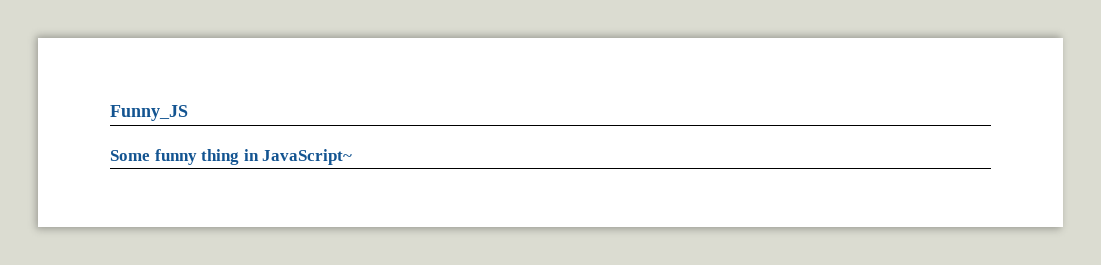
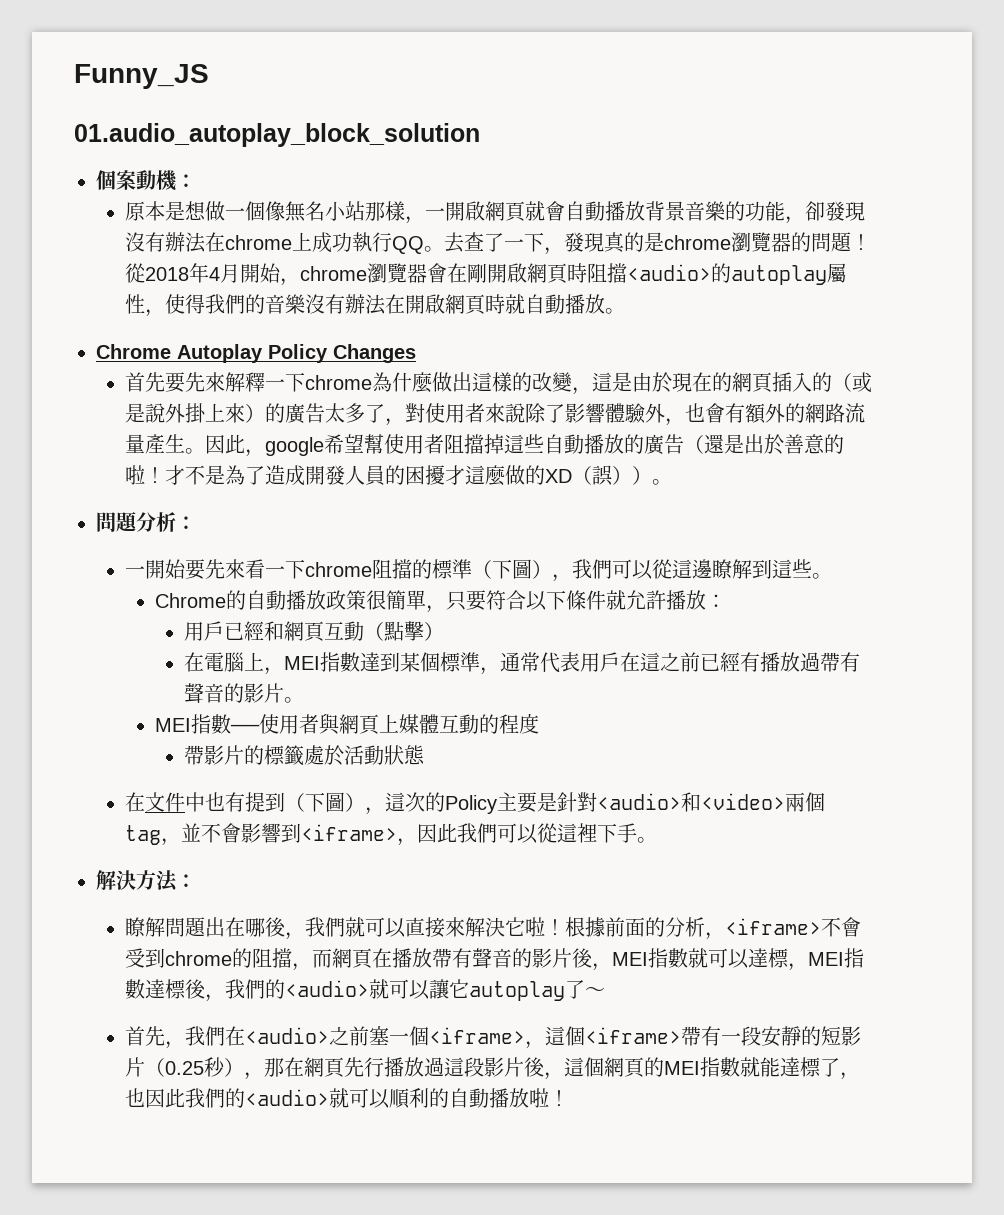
- Some funny thing in JavaScript~
+ 01.audio_autoplay_block_solution
+ 個案動機：
+ 原本是想做一個像無名小站那樣，一開啟網頁就會自動播放背景音樂的功能，卻發現沒有辦法在chrome上成功執行QQ。去查了一下，發現真的是chrome瀏覽器的問題！從2018年4月開始，chrome瀏覽器會在剛開啟網頁時阻擋<audio>的autoplay屬性，使得我們的音樂沒有辦法在開啟網頁時就自動播放。
+ Chrome Autoplay Policy Changes
+ 首先要先來解釋一下chrome為什麼做出這樣的改變，這是由於現在的網頁插入的（或是說外掛上來）的廣告太多了，對使用者來說除了影響體驗外，也會有額外的網路流量產生。因此，google希望幫使用者阻擋掉這些自動播放的廣告（還是出於善意的啦！才不是為了造成開發人員的困擾才這麼做的XD（誤））。
+ 問題分析：
+ 一開始要先來看一下chrome阻擋的標準（下圖），我們可以從這邊瞭解到這些。
+ Chrome的自動播放政策很簡單，只要符合以下條件就允許播放：
+ 用戶已經和網頁互動（點擊）
+ 在電腦上，MEI指數達到某個標準，通常代表用戶在這之前已經有播放過帶有聲音的影片。
+ MEI指數──使用者與網頁上媒體互動的程度
+ 帶影片的標籤處於活動狀態
+ 在文件中也有提到（下圖），這次的Policy主要是針對<audio>和<video>兩個tag，並不會影響到<iframe>，因此我們可以從這裡下手。
+ 解決方法：
+ 瞭解問題出在哪後，我們就可以直接來解決它啦！根據前面的分析，<iframe>不會受到chrome的阻擋，而網頁在播放帶有聲音的影片後，MEI指數就可以達標，MEI指數達標後，我們的<audio>就可以讓它autoplay了～
+ 首先，我們在<audio>之前塞一個<iframe>，這個<iframe>帶有一段安靜的短影片（0.25秒），那在網頁先行播放過這段影片後，這個網頁的MEI指數就能達標了，也因此我們的<audio>就可以順利的自動播放啦！

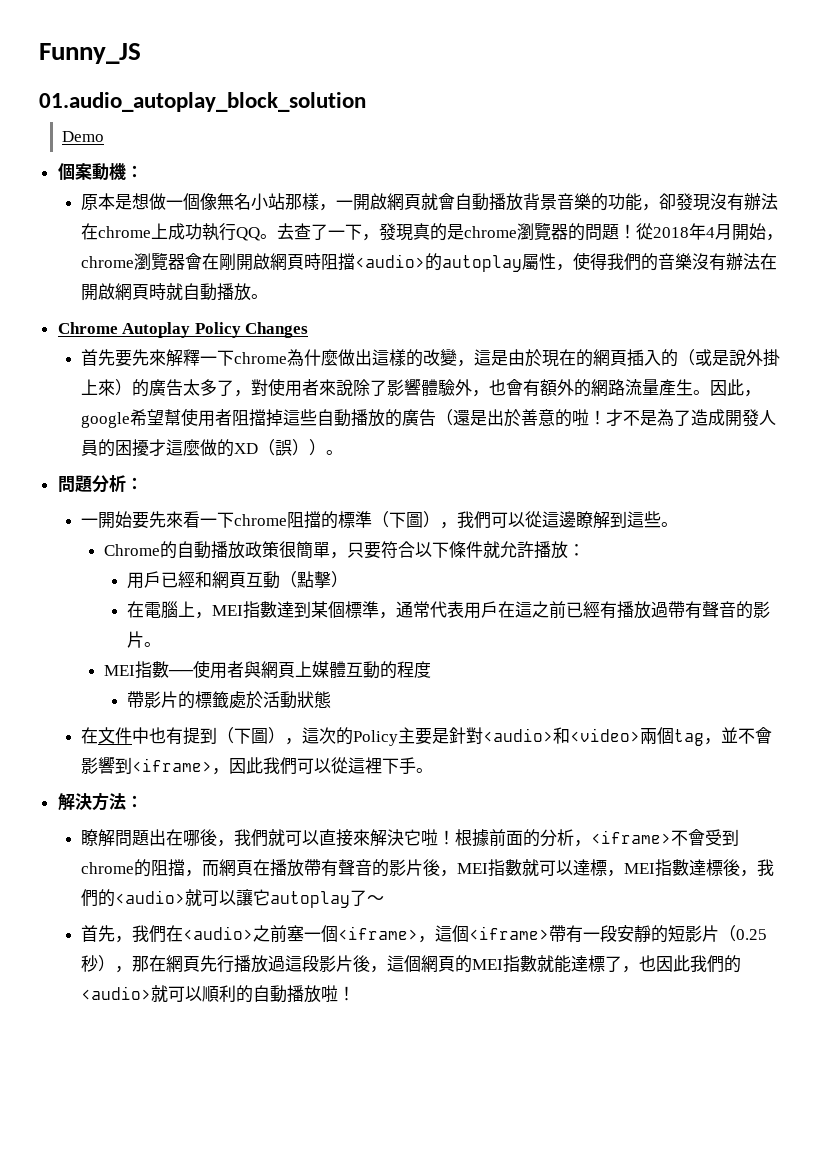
+ Demo

